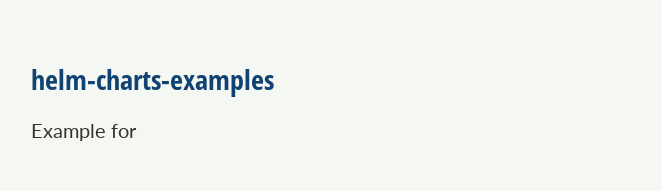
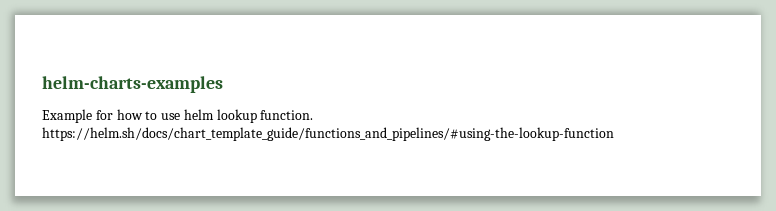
- Example for
+ Example for how to use helm lookup function. https://helm.sh/docs/chart_template_guide/functions_and_pipelines/#using-the-lookup-function

